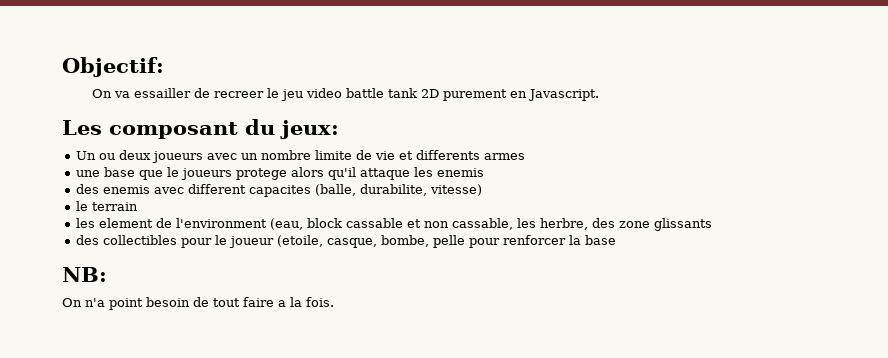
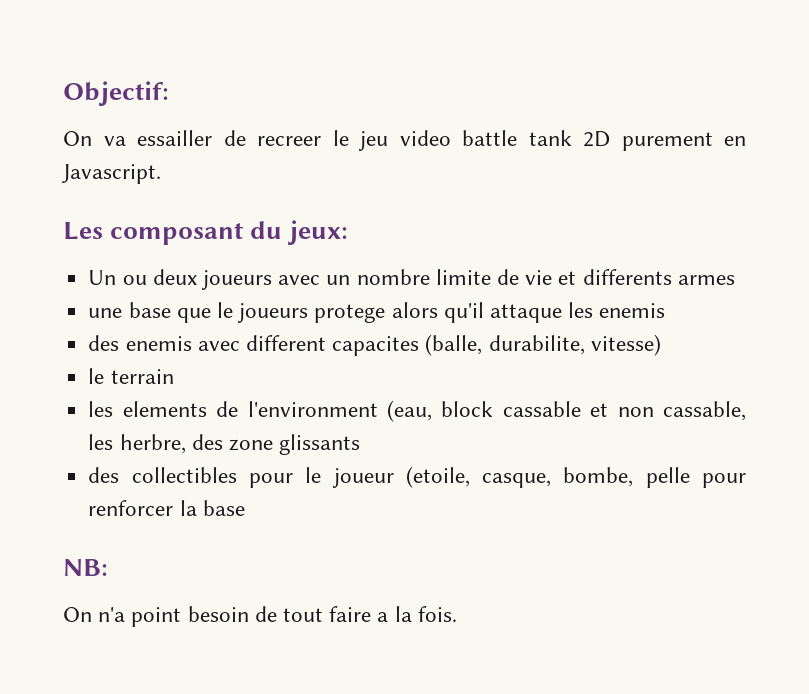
- les element de l'environment (eau, block cassable et non cassable, les herbre, des zone glissants
+ les elements de l'environment (eau, block cassable et non cassable, les herbre, des zone glissants

